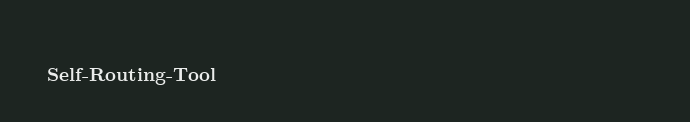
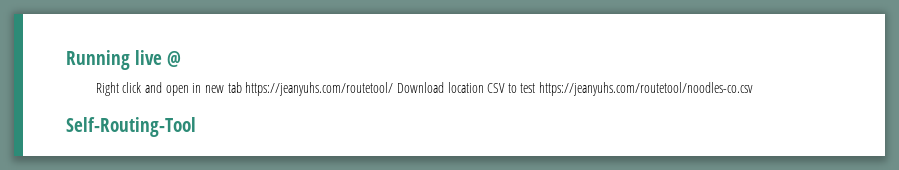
+ Running live @
+ Right click and open in new tab https://jeanyuhs.com/routetool/ Download location CSV to test https://jeanyuhs.com/routetool/noodles-co.csv

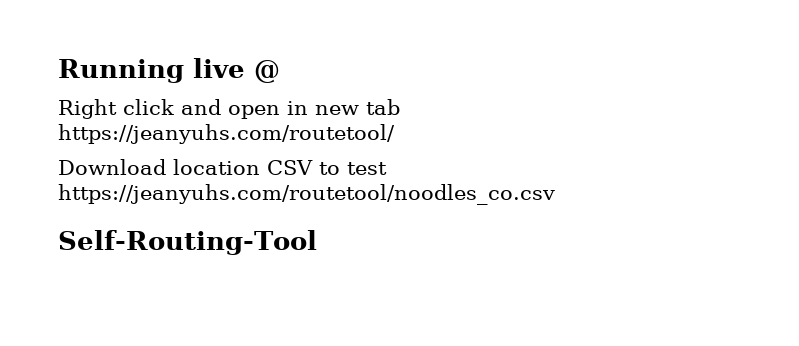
- Right click and open in new tab https://jeanyuhs.com/routetool/ Download location CSV to test https://jeanyuhs.com/routetool/noodles-co.csv
+ Right click and open in new tab https://jeanyuhs.com/routetool/
+ Download location CSV to test https://jeanyuhs.com/routetool/noodles_co.csv

